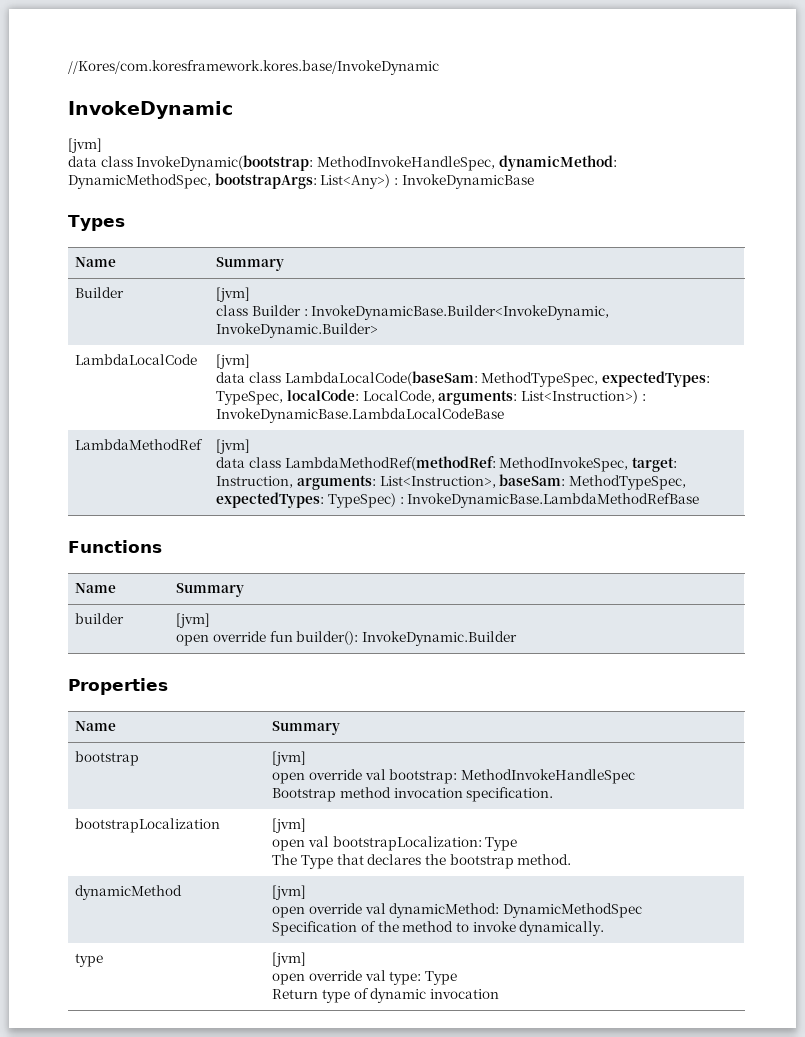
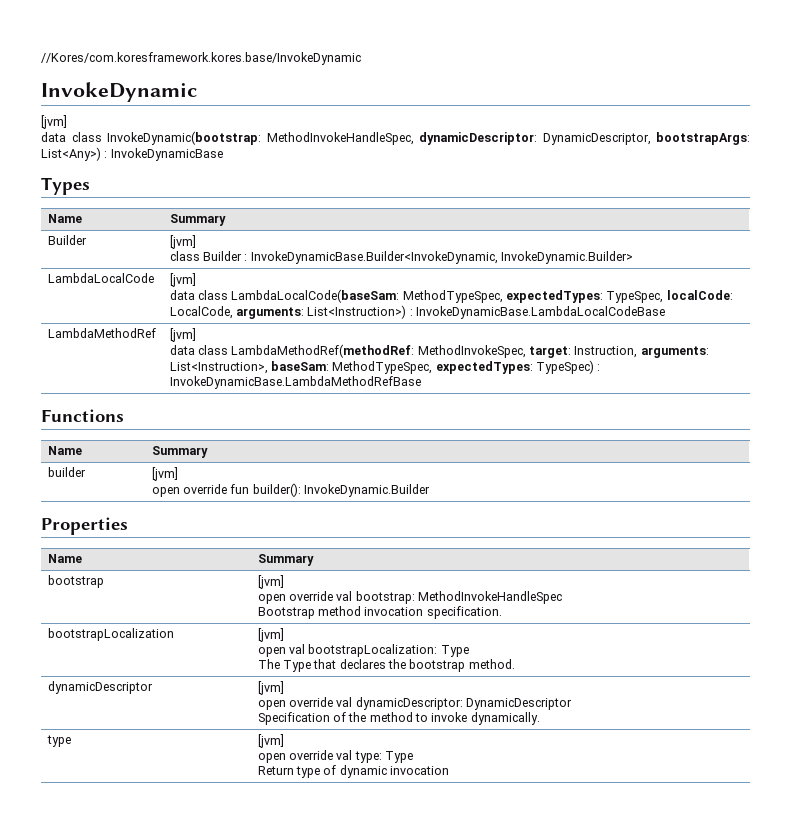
- data class InvokeDynamic(bootstrap: MethodInvokeHandleSpec, dynamicMethod: DynamicMethodSpec, bootstrapArgs: List<Any>) : InvokeDynamicBase
+ data class InvokeDynamic(bootstrap: MethodInvokeHandleSpec, dynamicDescriptor: DynamicDescriptor, bootstrapArgs: List<Any>) : InvokeDynamicBase
- dynamicMethod | [jvm]
- open override val dynamicMethod: DynamicMethodSpec
+ dynamicDescriptor | [jvm]
+ open override val dynamicDescriptor: DynamicDescriptor

